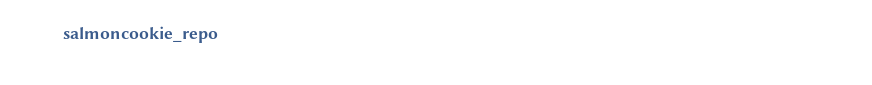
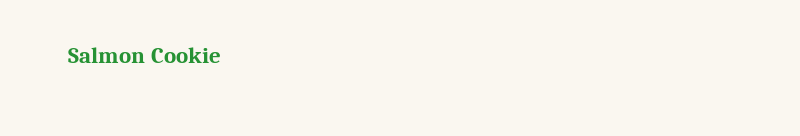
- salmoncookie_repo
+ Salmon Cookie

